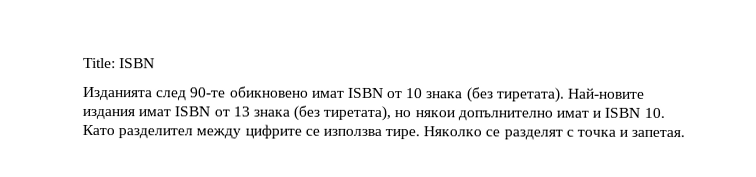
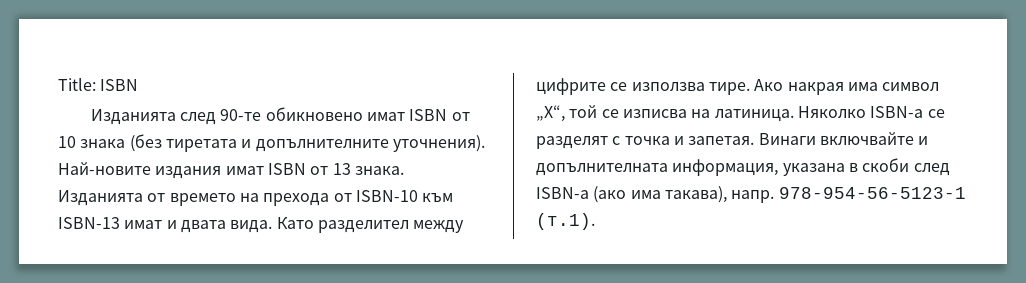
- Изданията след 90-те обикновено имат ISBN от 10 знака (без тиретата).
+ Изданията след 90-те обикновено имат ISBN от 10 знака (без тиретата и допълнителните уточнения).
- Най-новите издания имат ISBN от 13 знака (без тиретата), но някои допълнително имат и ISBN 10. Като разделител между цифрите се използва тире.
+ Най-новите издания имат ISBN от 13 знака. Изданията от времето на прехода от ISBN-10 към ISBN-13 имат и двата вида. Като разделител между цифрите се използва тире.
- Няколко се разделят с точка и запетая.
+ Ако накрая има символ „X“, той се изписва на латиница. Няколко ISBN-а се разделят с точка и запетая.
+ Винаги включвайте и допълнителната информация, указана в скоби след ISBN-а (ако има такава), напр. 978-954-56-5123-1 (т.1).

